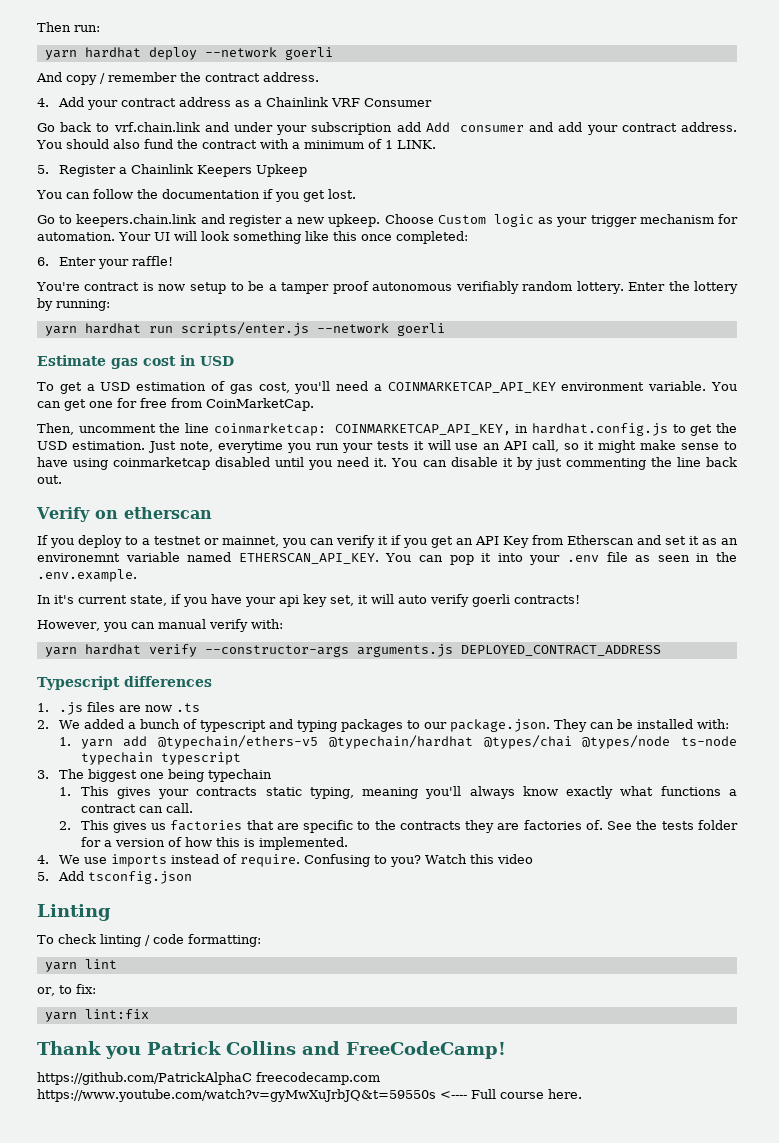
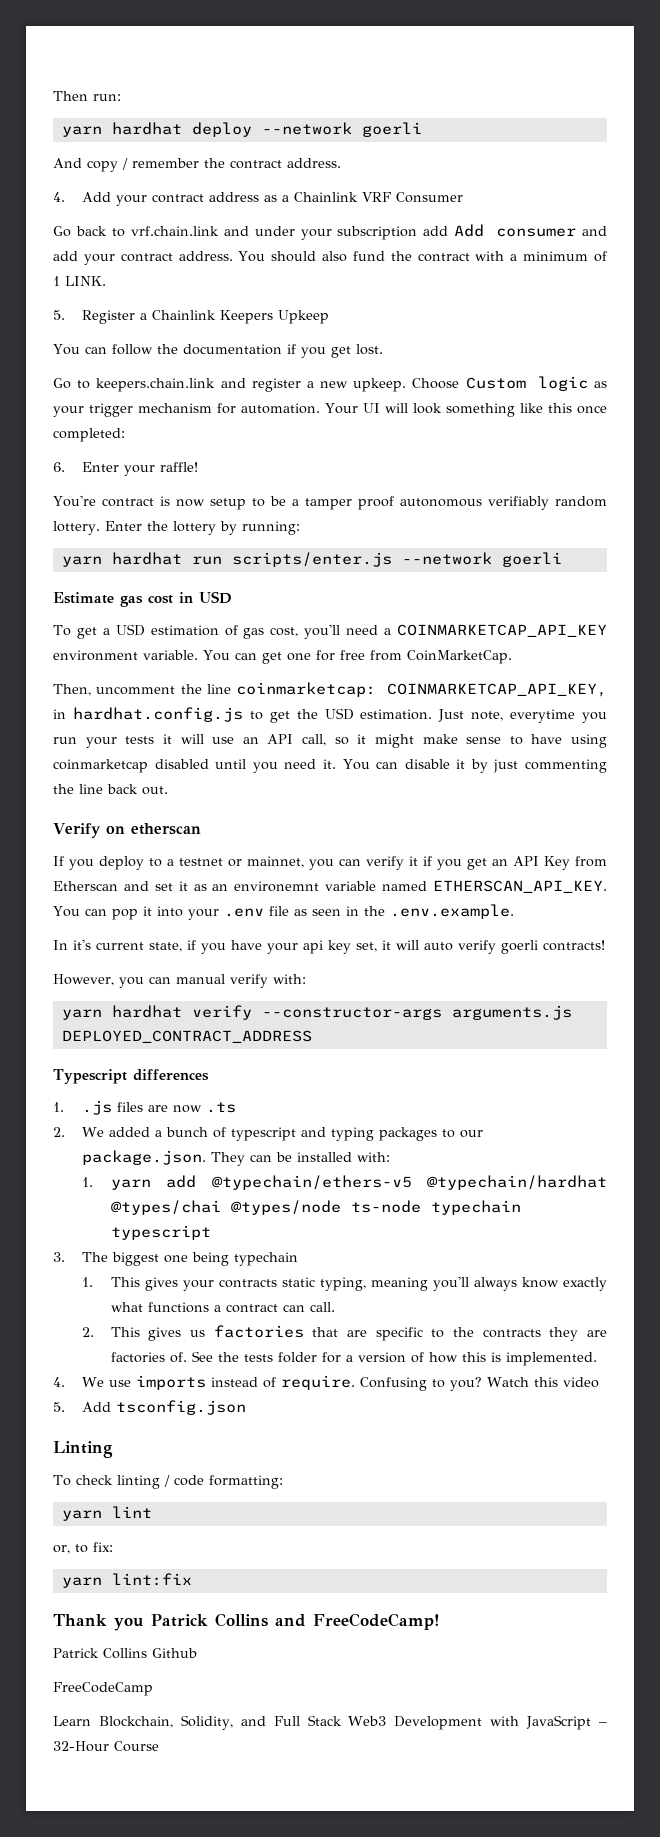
- https://github.com/PatrickAlphaC freecodecamp.com https://www.youtube.com/watch?v=gyMwXuJrbJQ&t=59550s <---- Full course here.
+ Patrick Collins Github
+ FreeCodeCamp
+ Learn Blockchain, Solidity, and Full Stack Web3 Development with JavaScript – 32-Hour Course

